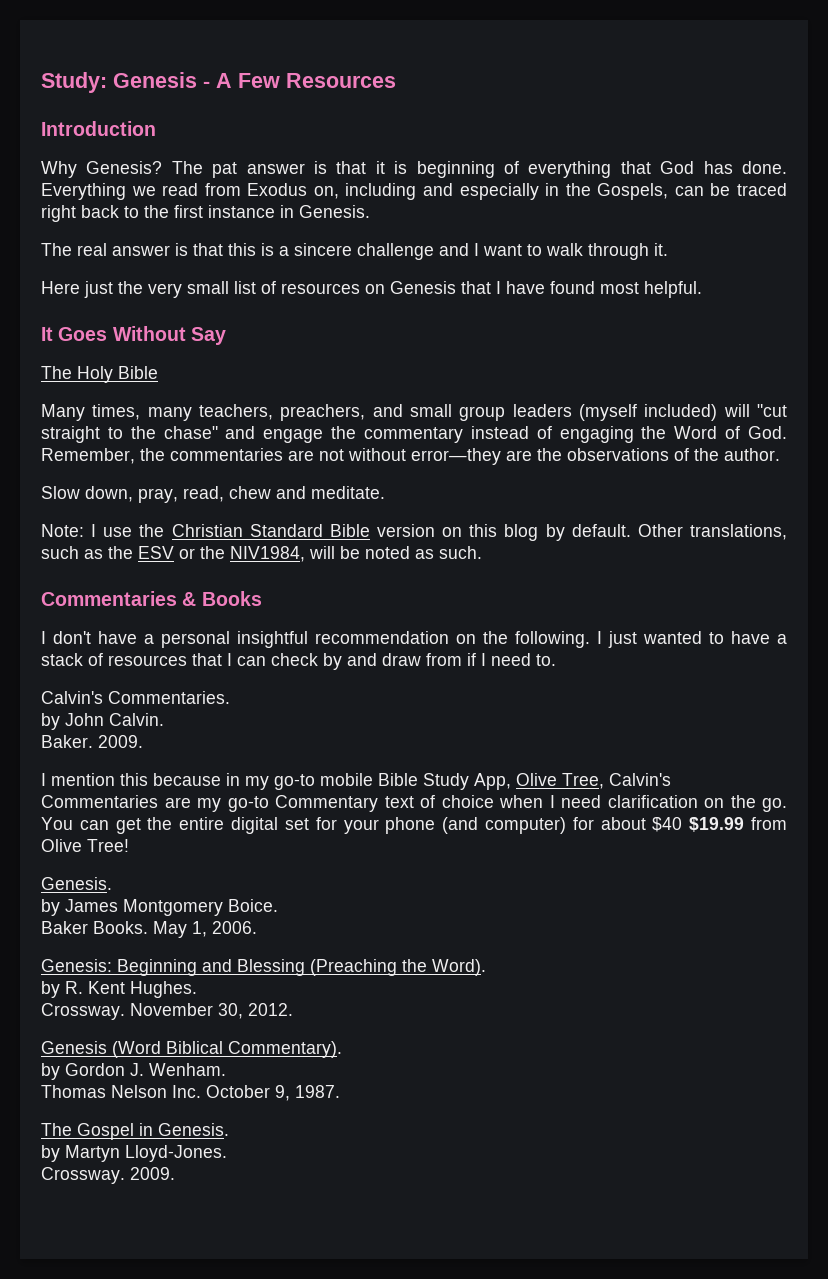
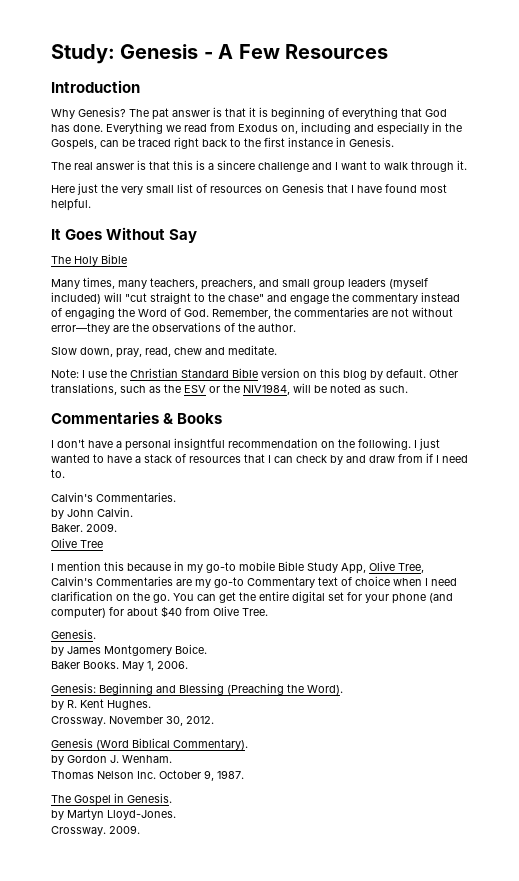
+ Olive Tree
- You can get the entire digital set for your phone (and computer) for about $40 $19.99 from Olive Tree!
+ You can get the entire digital set for your phone (and computer) for about $40 from Olive Tree.

